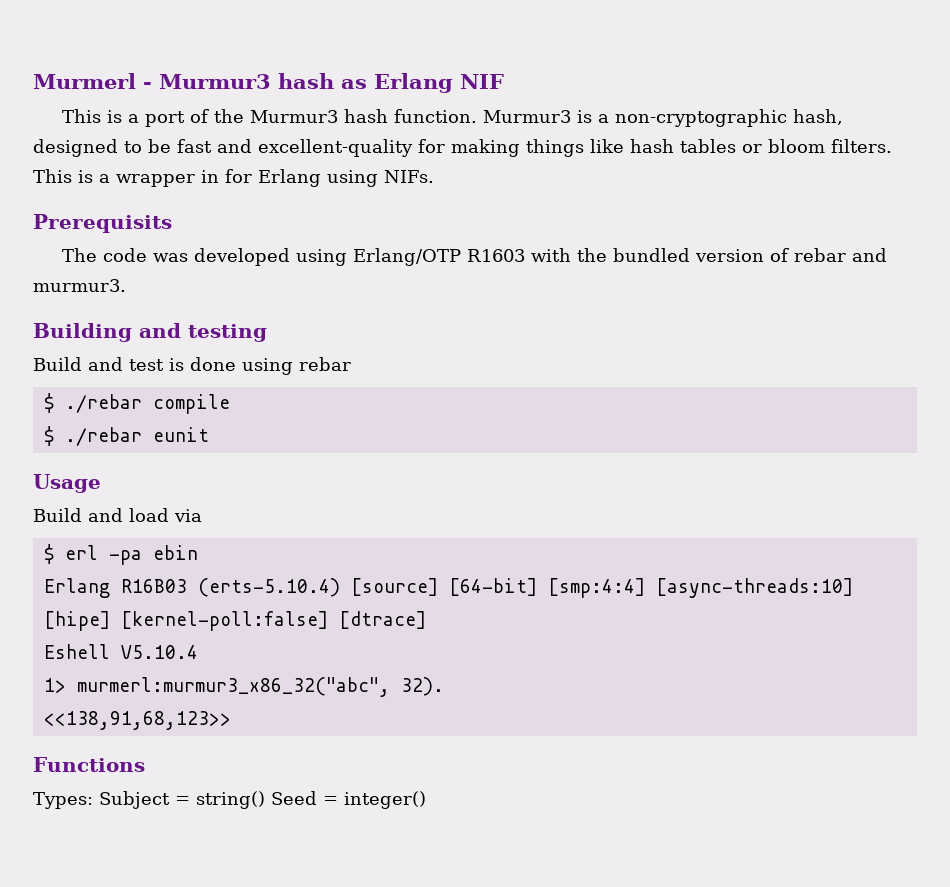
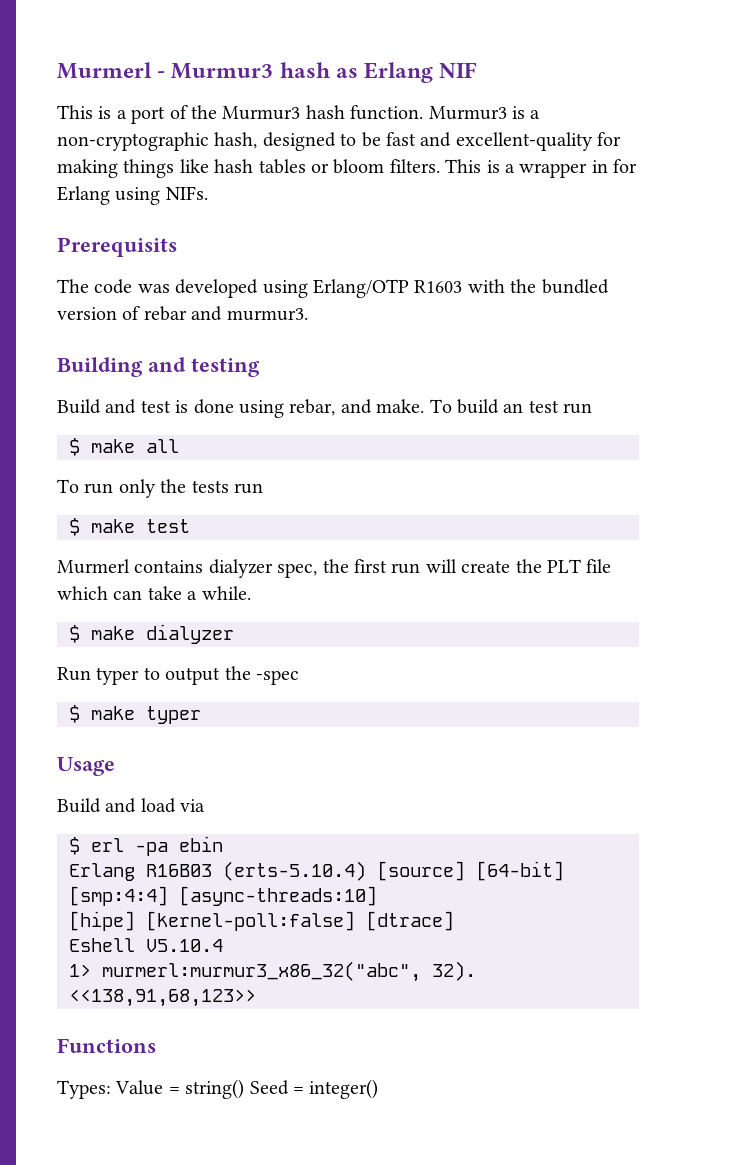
- Build and test is done using rebar
- $ ./rebar compile
- $ ./rebar eunit
+ Build and test is done using rebar, and make. To build an test run
+ $ make all
+ To run only the tests run
+ $ make test
+ Murmerl contains dialyzer spec, the first run will create the PLT file which can take a while.
+ $ make dialyzer
+ Run typer to output the -spec
+ $ make typer
- Types: Subject = string() Seed = integer()
+ Types: Value = string() Seed = integer()

